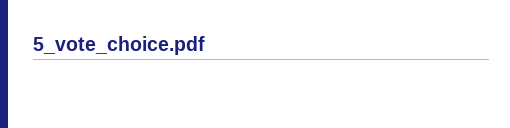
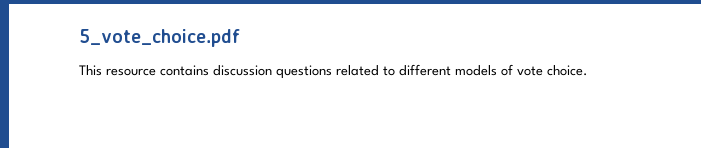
+ This resource contains discussion questions related to different models of vote choice.

